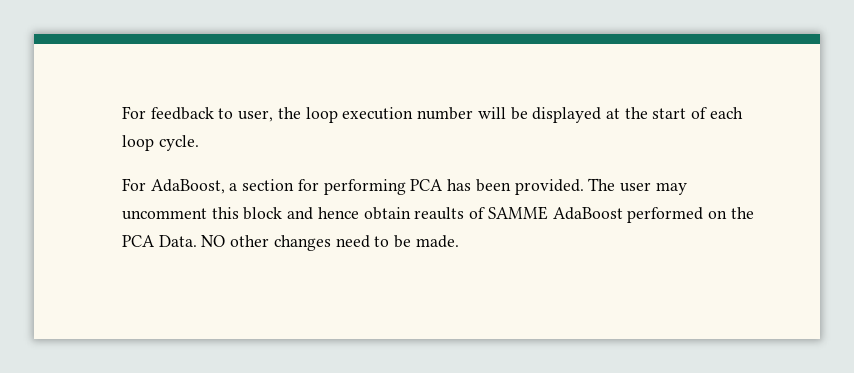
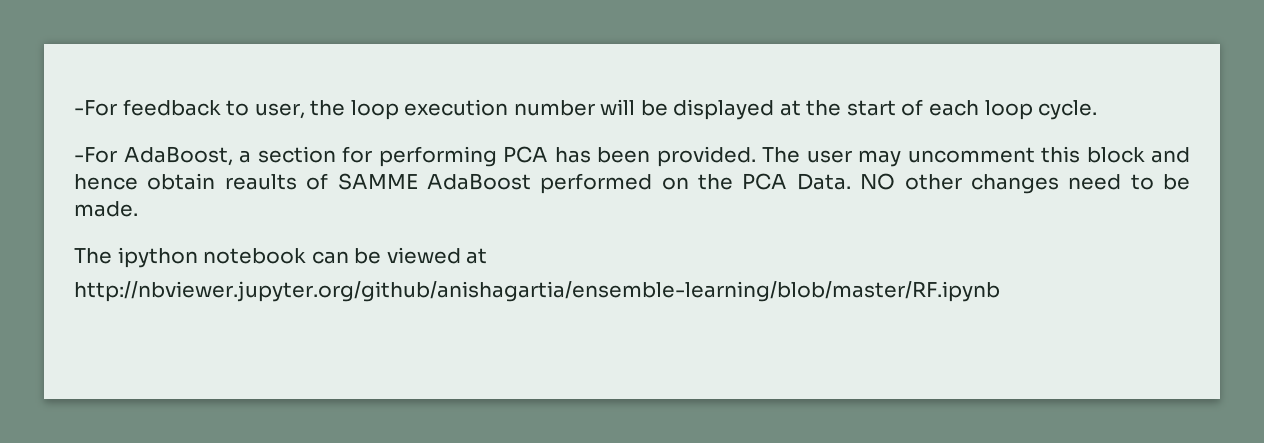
- For feedback to user, the loop execution number will be displayed at the start of each loop cycle.
+ -For feedback to user, the loop execution number will be displayed at the start of each loop cycle.
- For AdaBoost, a section for performing PCA has been provided.
+ -For AdaBoost, a section for performing PCA has been provided.
+ The ipython notebook can be viewed at
+ http://nbviewer.jupyter.org/github/anishagartia/ensemble-learning/blob/master/RF.ipynb

